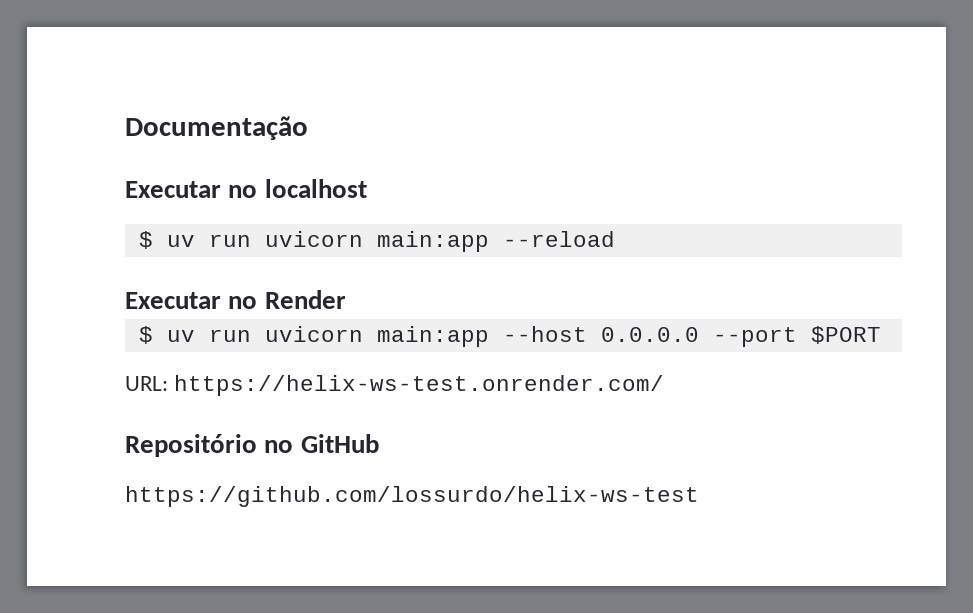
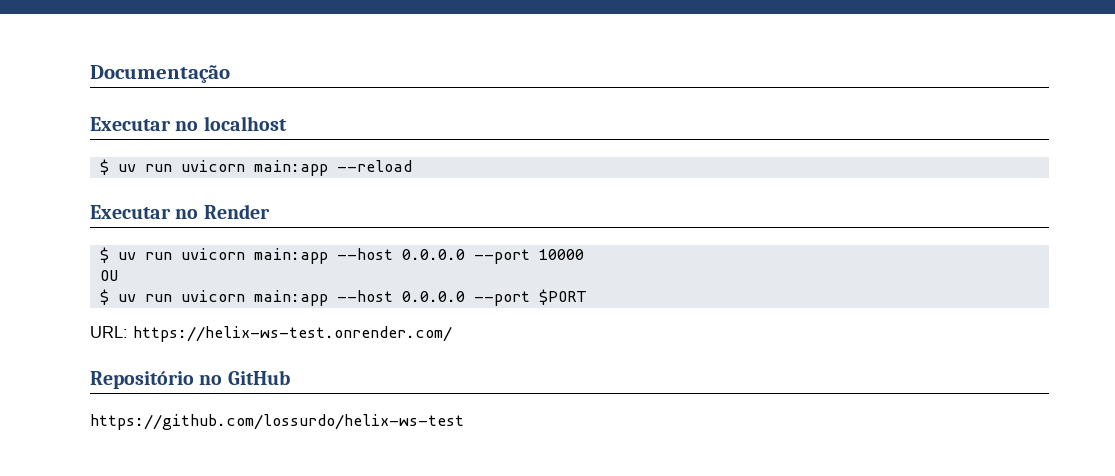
+ $ uv run uvicorn main:app --host 0.0.0.0 --port 10000
+ OU

